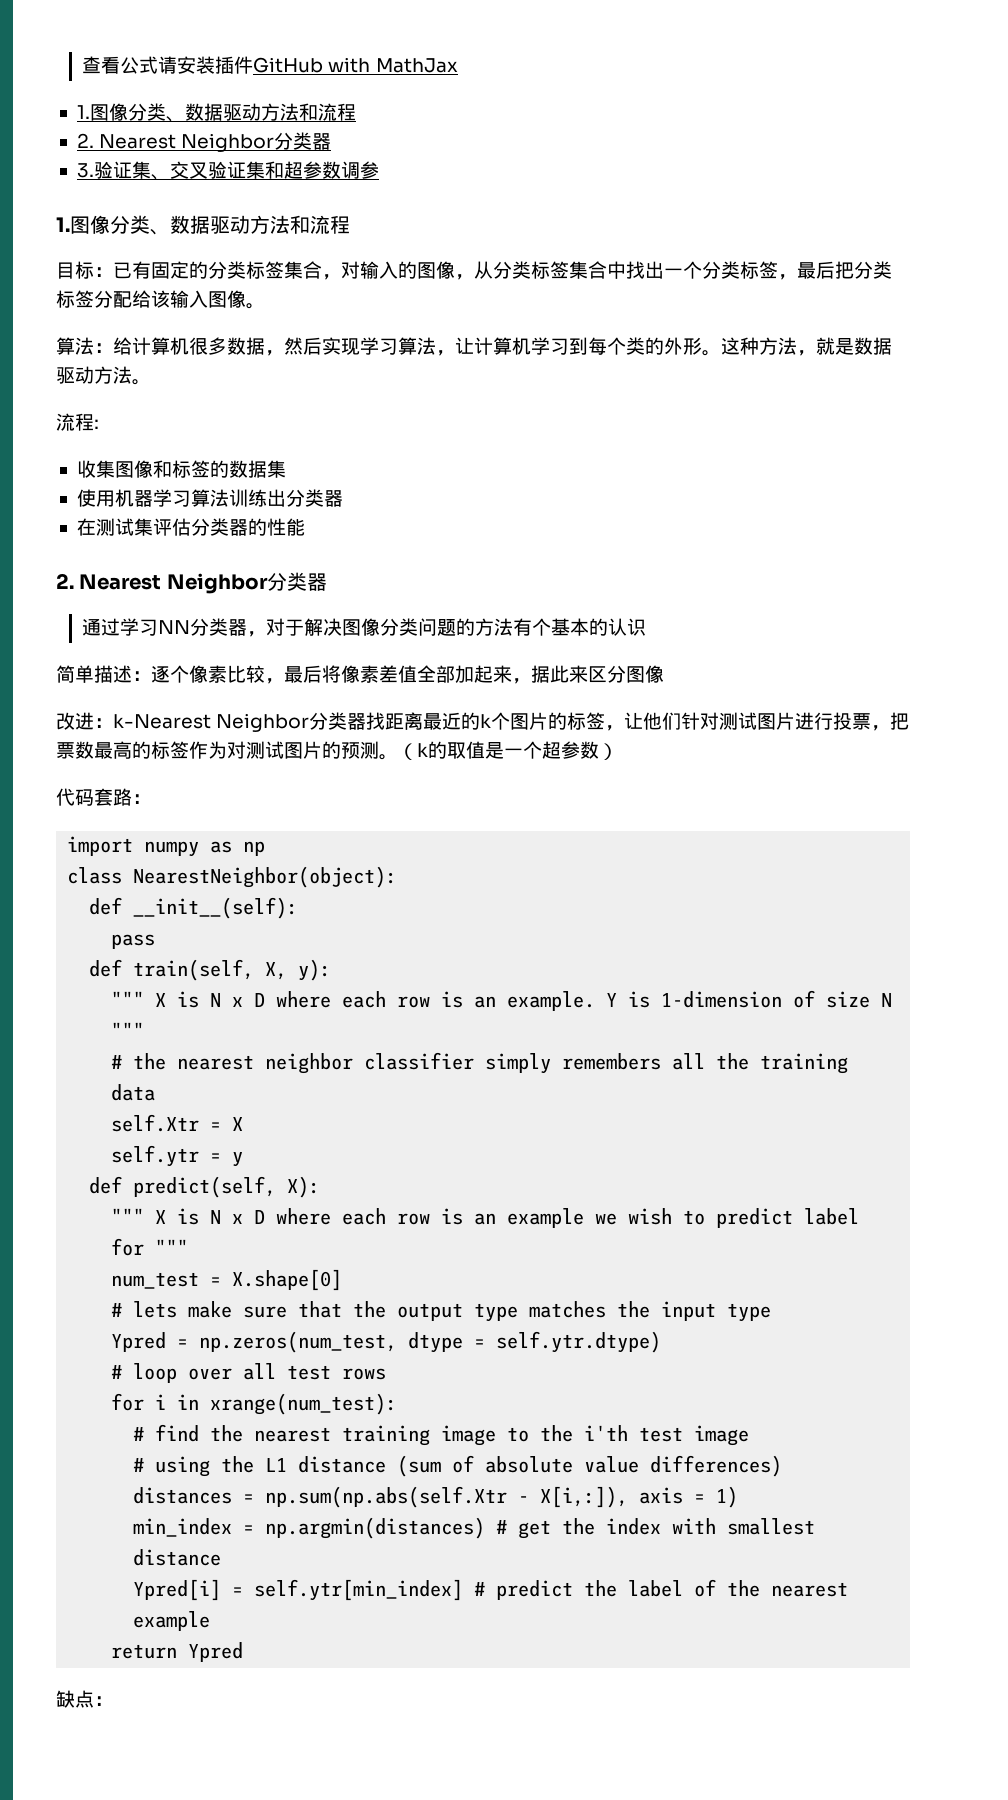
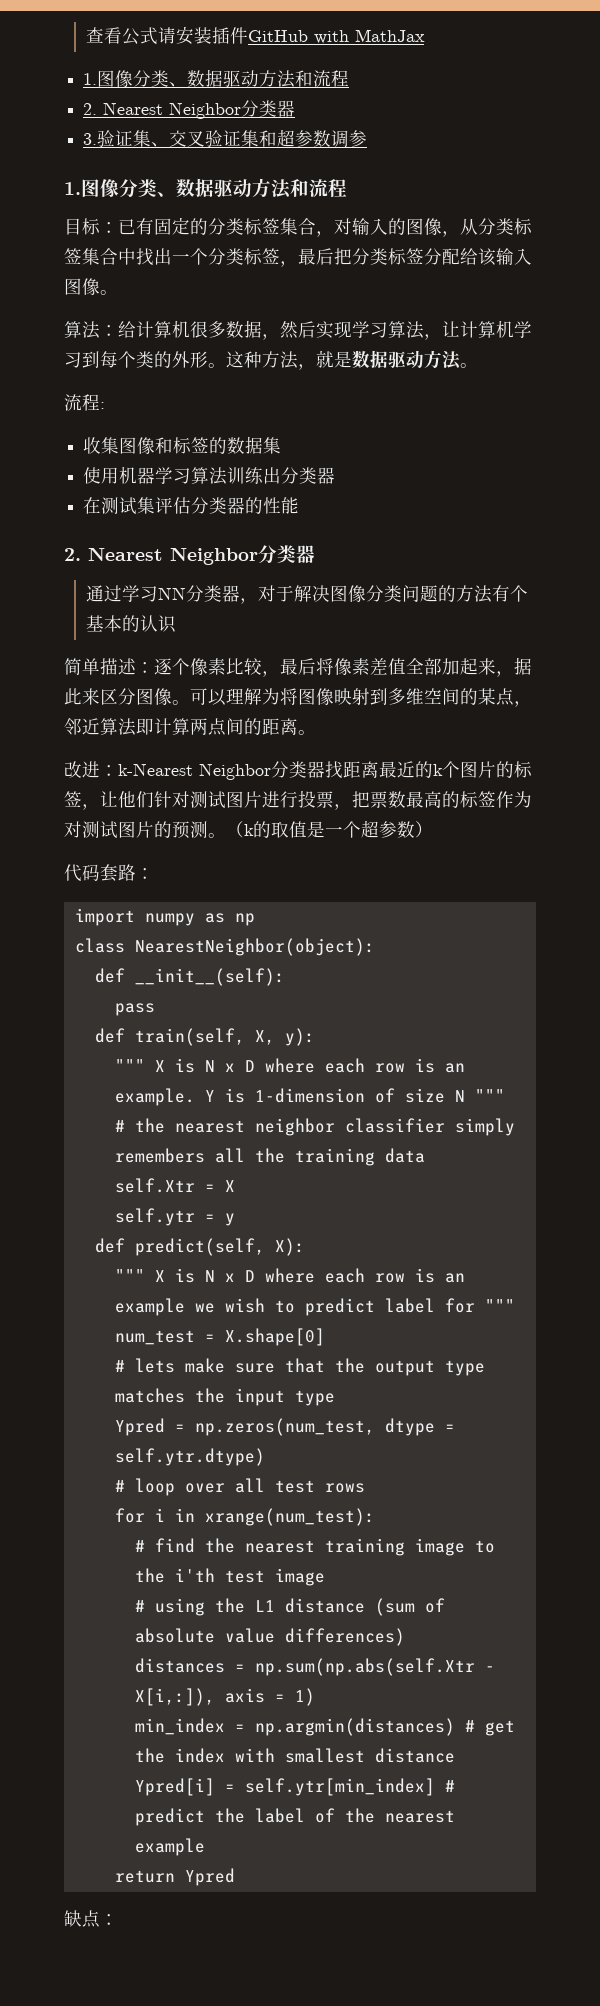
- 简单描述：逐个像素比较，最后将像素差值全部加起来，据此来区分图像
+ 简单描述：逐个像素比较，最后将像素差值全部加起来，据此来区分图像。可以理解为将图像映射到多维空间的某点，邻近算法即计算两点间的距离。

